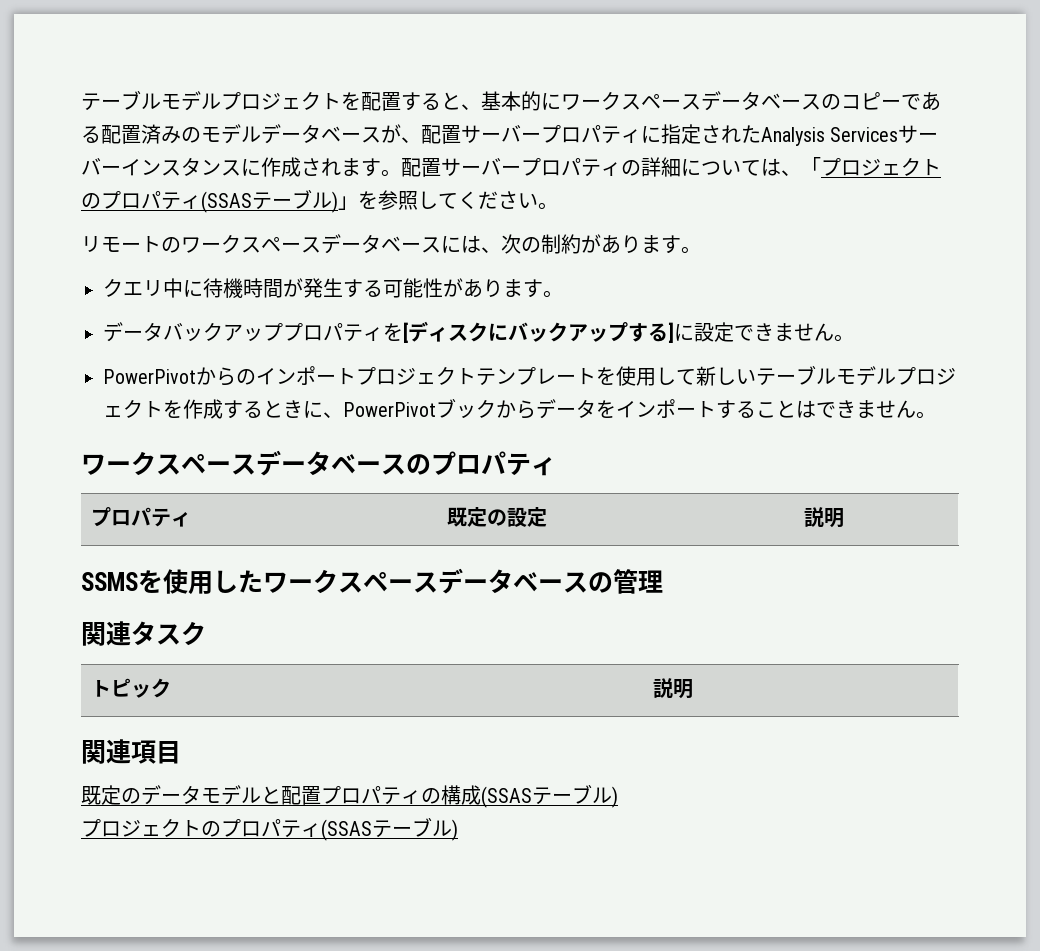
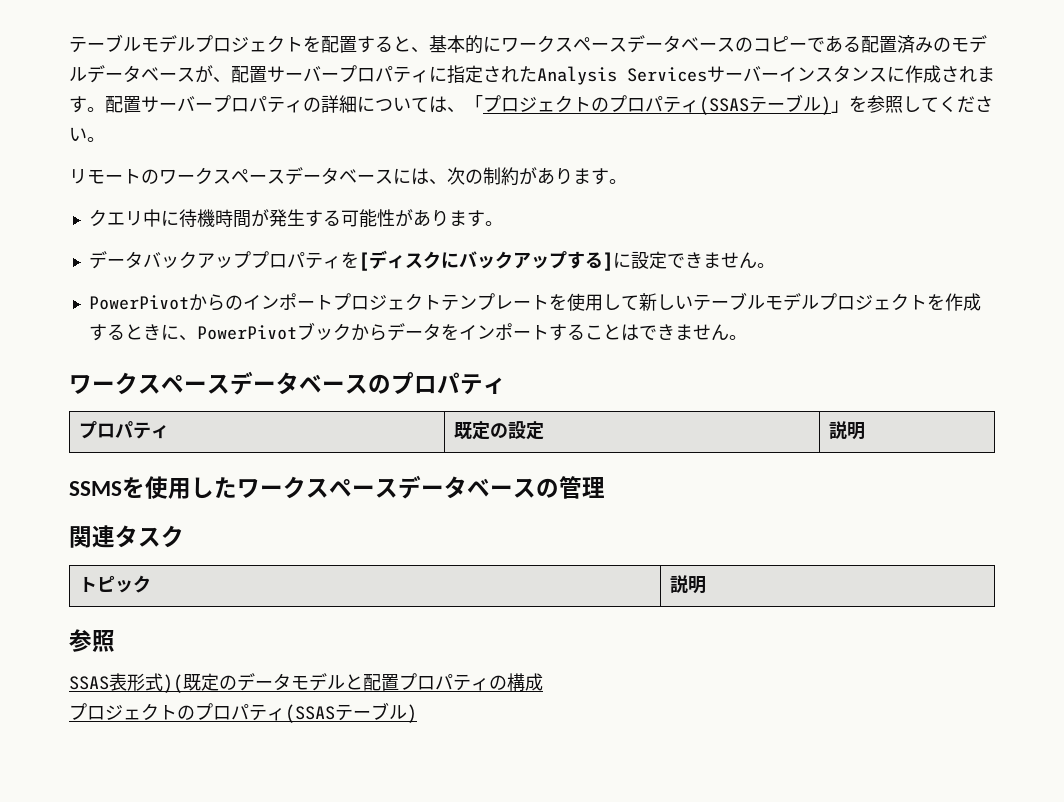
  トピック | 説明
- 関連項目
- 既定のデータモデルと配置プロパティの構成(SSASテーブル)
+ 参照
+ SSAS表形式)(既定のデータモデルと配置プロパティの構成

